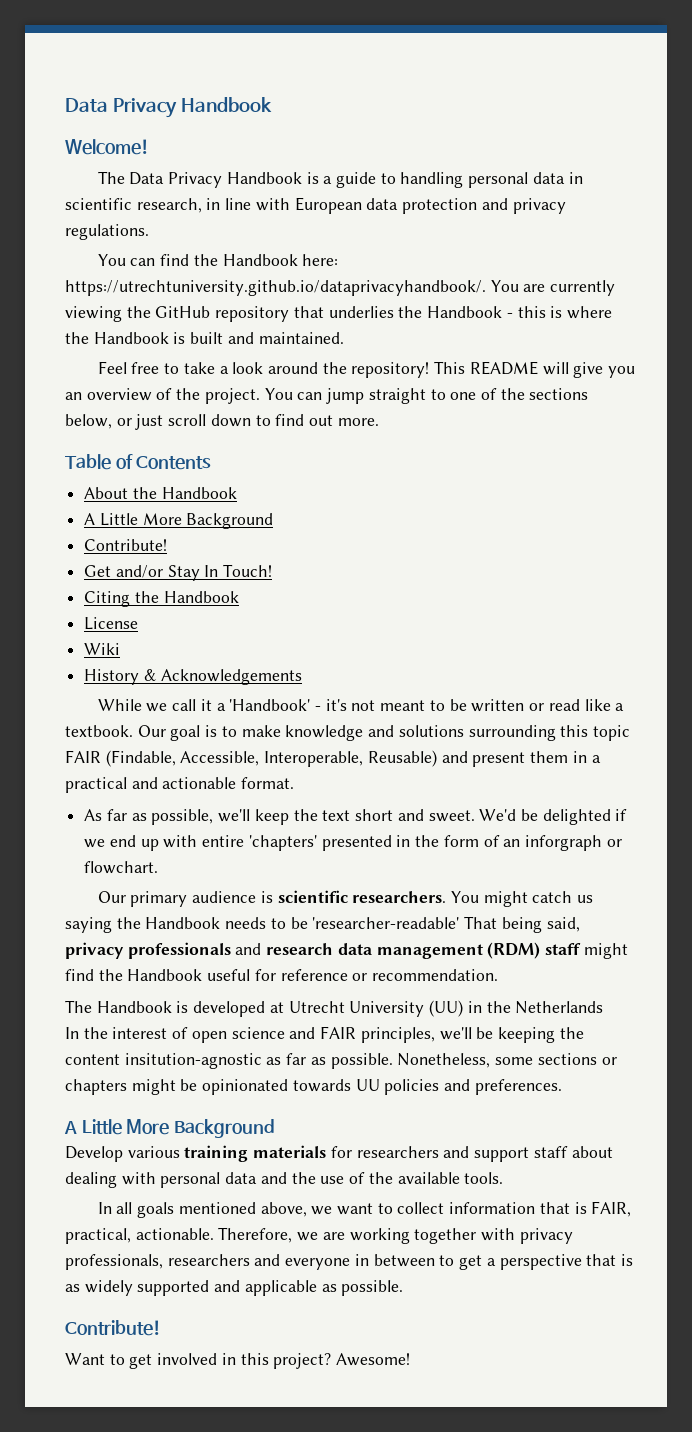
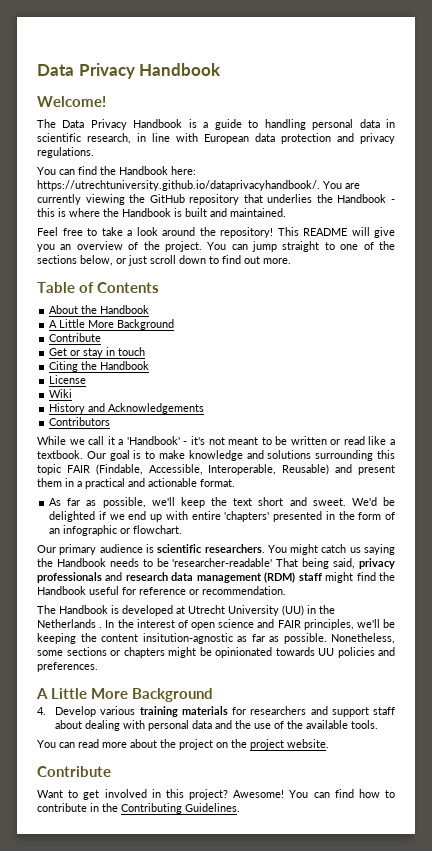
  About the Handbook
  A Little More Background
- Contribute!
+ Contribute
- Get and/or Stay In Touch!
+ Get or stay in touch
- History & Acknowledgements
+ History and Acknowledgements
+ Contributors
- We'd be delighted if we end up with entire 'chapters' presented in the form of an inforgraph or flowchart.
+ We'd be delighted if we end up with entire 'chapters' presented in the form of an infographic or flowchart.
- The Handbook is developed at Utrecht University (UU) in the Netherlands
- In the interest of open science and FAIR principles, we'll be keeping the content insitution-agnostic as far as possible.
+ The Handbook is developed at Utrecht University (UU) in the Netherlands . In the interest of open science and FAIR principles, we'll be keeping the content insitution-agnostic as far as possible.
- Develop various training materials for researchers and support staff about dealing with personal data and the use of the available tools.
+ 4. Develop various training materials for researchers and support staff about dealing with personal data and the use of the available tools.
- In all goals mentioned above, we want to collect information that is FAIR, practical, actionable. Therefore, we are working together with privacy professionals, researchers and everyone in between to get a perspective that is as widely supported and applicable as possible.
- Contribute!
+ You can read more about the project on the project website.
+ Contribute
+ You can find how to contribute in the Contributing Guidelines.

